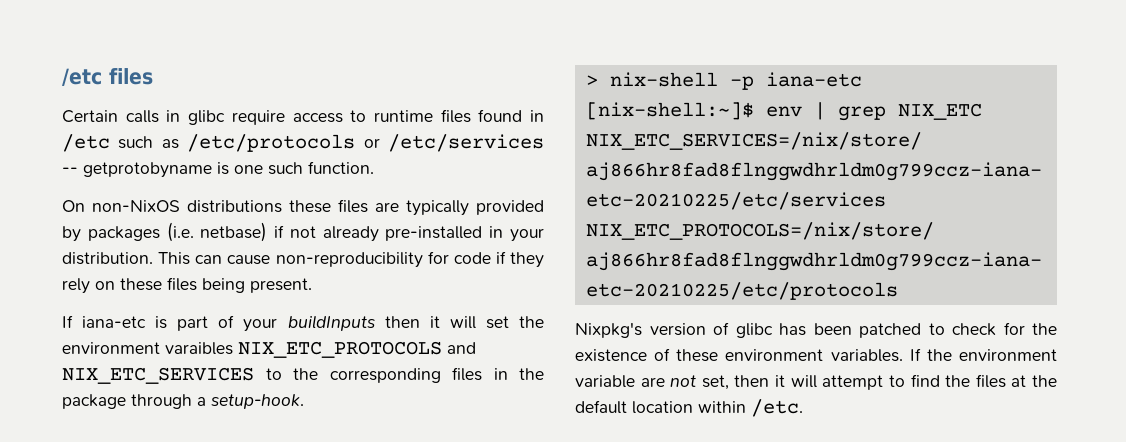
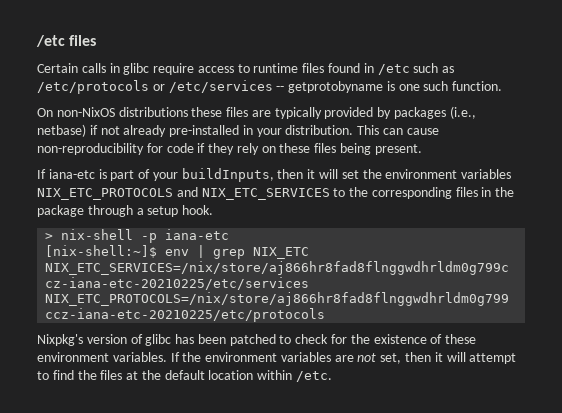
- On non-NixOS distributions these files are typically provided by packages (i.e. netbase) if not already pre-installed in your distribution.
+ On non-NixOS distributions these files are typically provided by packages (i.e., netbase) if not already pre-installed in your distribution.
- If iana-etc is part of your buildInputs then it will set the environment varaibles NIX_ETC_PROTOCOLS and NIX_ETC_SERVICES to the corresponding files in the package through a setup-hook.
+ If iana-etc is part of your buildInputs, then it will set the environment variables NIX_ETC_PROTOCOLS and NIX_ETC_SERVICES to the corresponding files in the package through a setup hook.
- If the environment variable are not set, then it will attempt to find the files at the default location within /etc.
+ If the environment variables are not set, then it will attempt to find the files at the default location within /etc.

